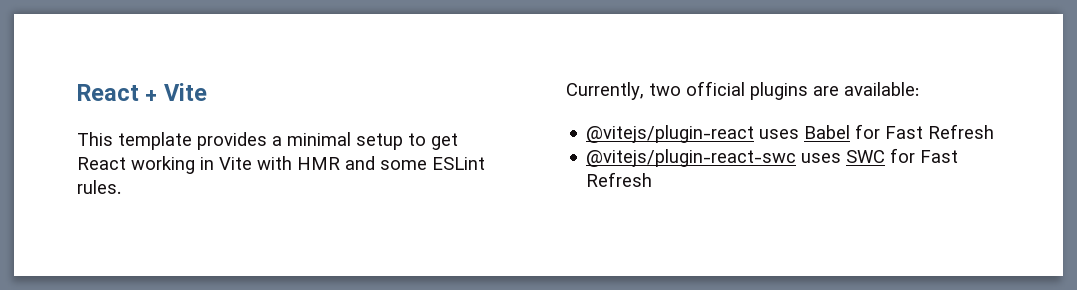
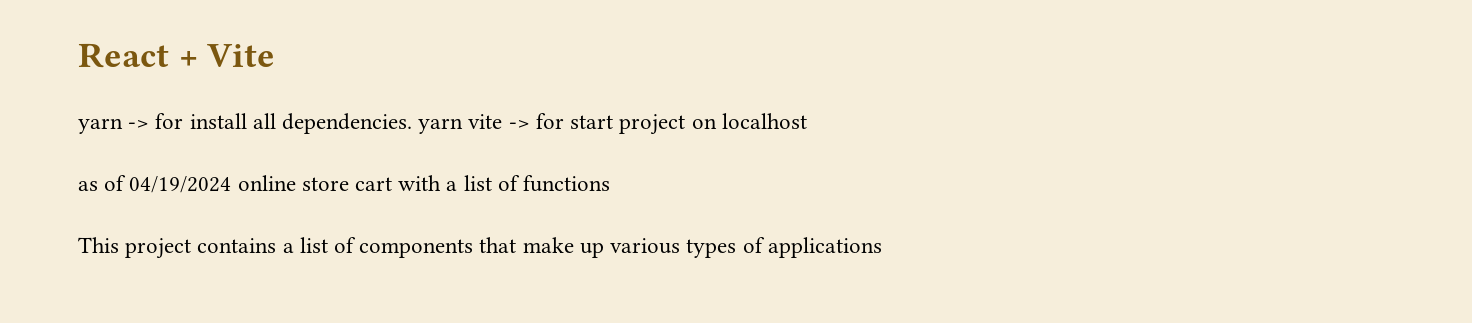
- This template provides a minimal setup to get React working in Vite with HMR and some ESLint rules.
- Currently, two official plugins are available:
- @vitejs/plugin-react uses Babel for Fast Refresh
- @vitejs/plugin-react-swc uses SWC for Fast Refresh
+ yarn -> for install all dependencies. yarn vite -> for start project on localhost
+ as of 04/19/2024 online store cart with a list of functions
+ This project contains a list of components that make up various types of applications

